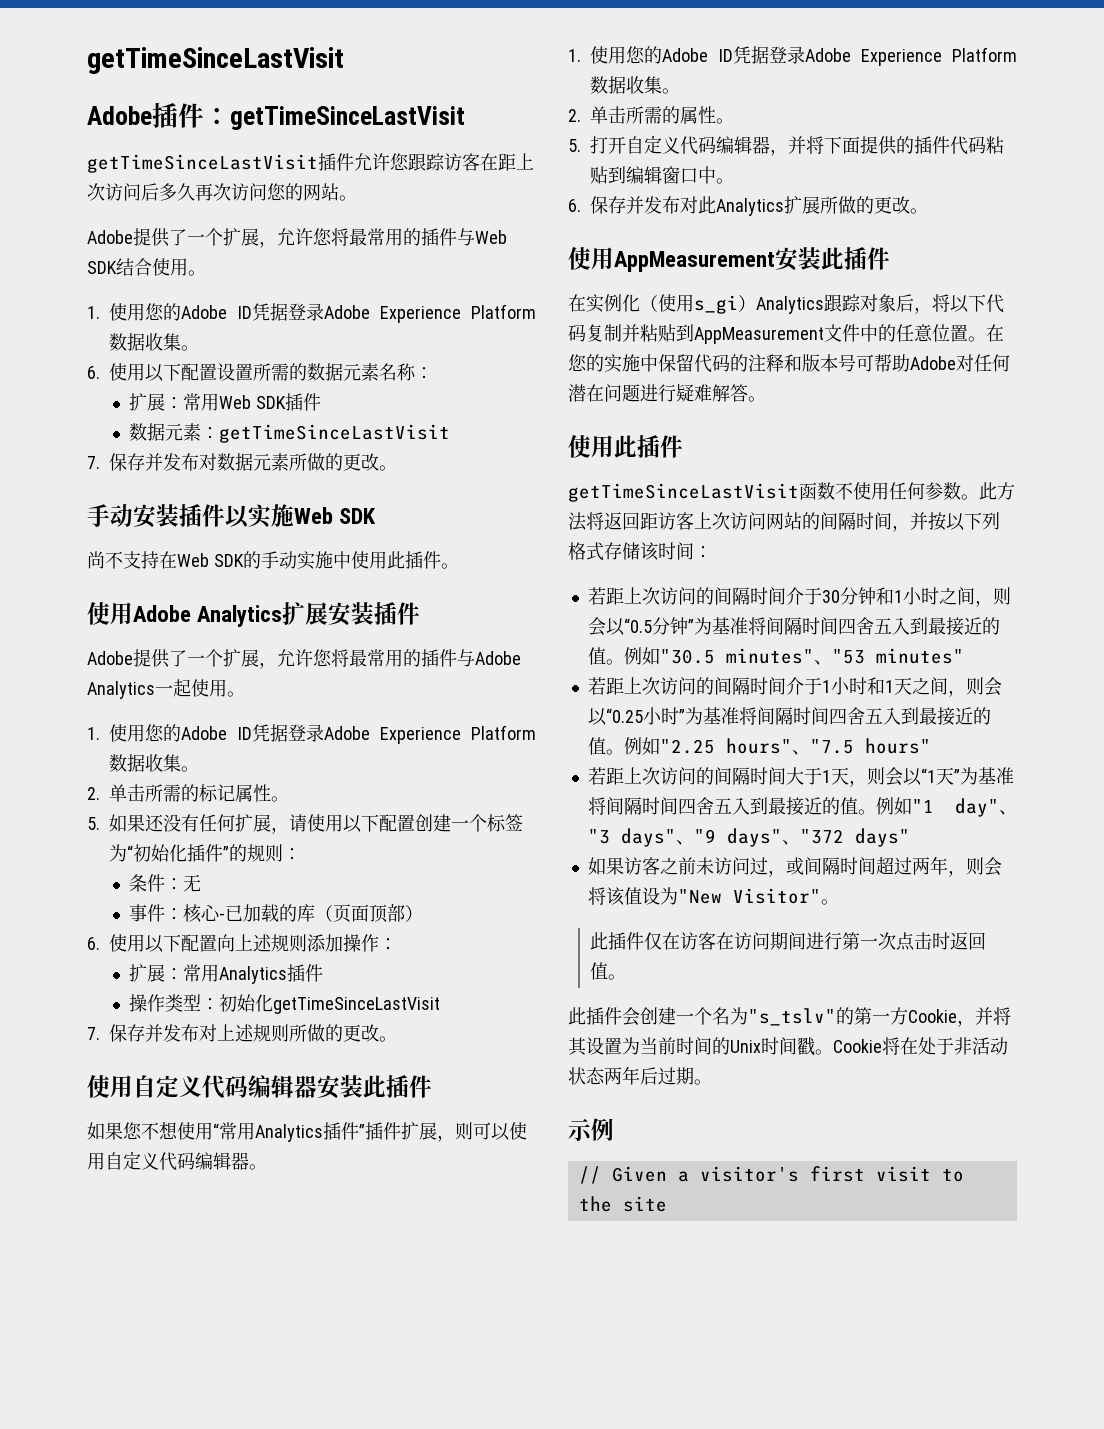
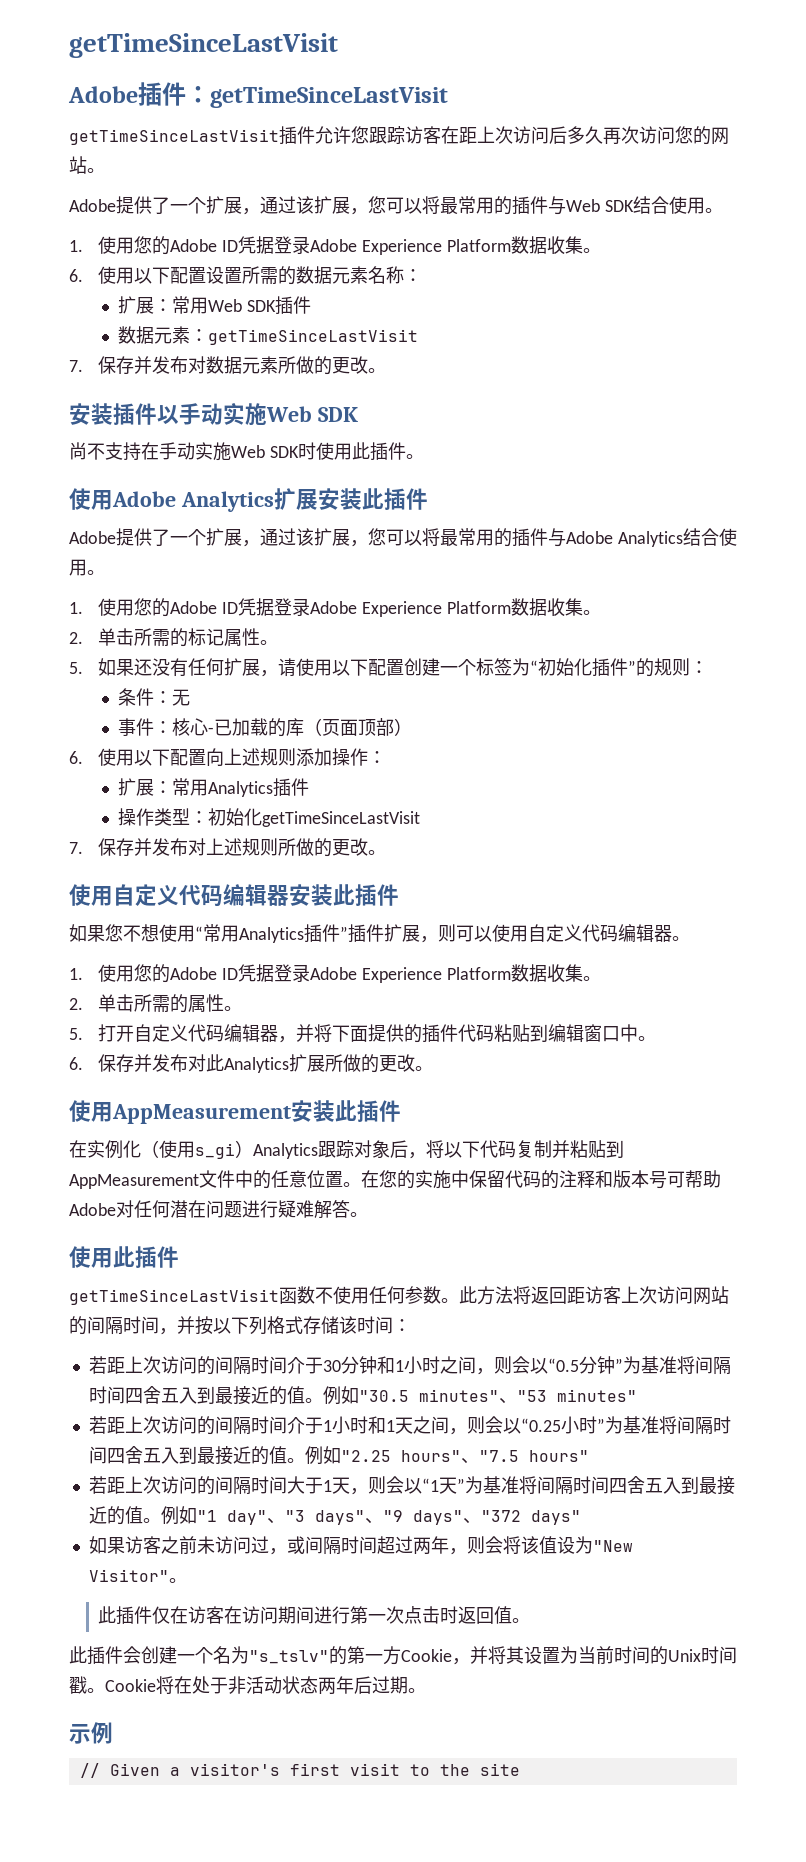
- Adobe提供了一个扩展，允许您将最常用的插件与Web SDK结合使用。
+ Adobe提供了一个扩展，通过该扩展，您可以将最常用的插件与Web SDK结合使用。
- 手动安装插件以实施Web SDK
+ 安装插件以手动实施Web SDK
- 尚不支持在Web SDK的手动实施中使用此插件。
+ 尚不支持在手动实施Web SDK时使用此插件。
- 使用Adobe Analytics扩展安装插件
+ 使用Adobe Analytics扩展安装此插件
- Adobe提供了一个扩展，允许您将最常用的插件与Adobe Analytics一起使用。
+ Adobe提供了一个扩展，通过该扩展，您可以将最常用的插件与Adobe Analytics结合使用。

